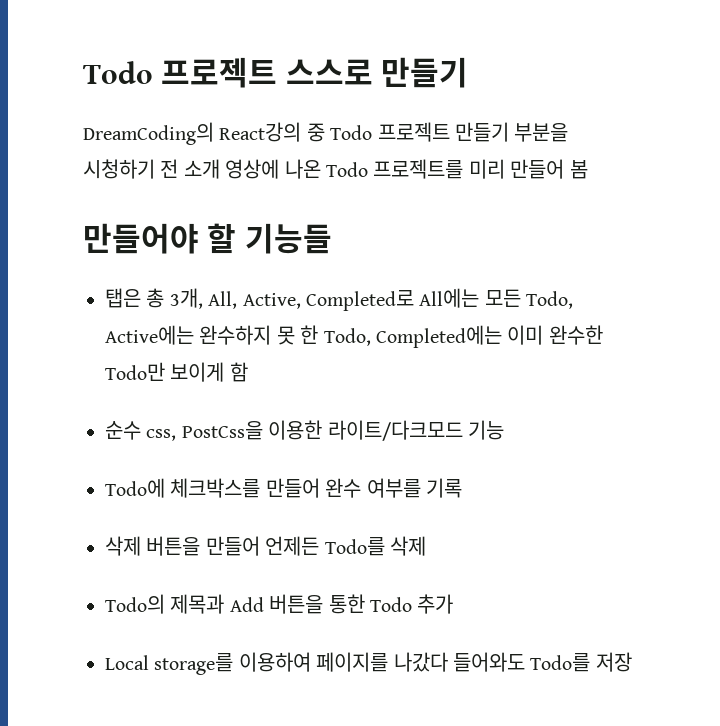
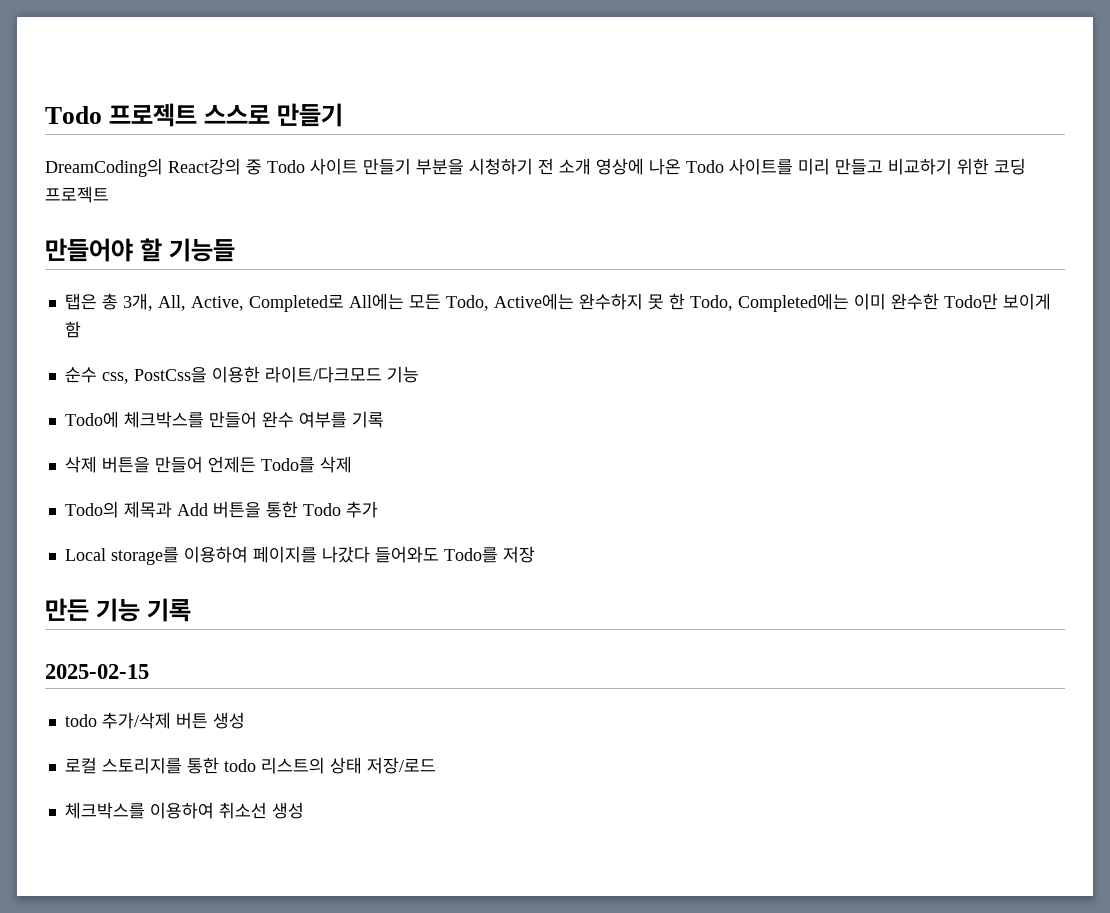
- DreamCoding의 React강의 중 Todo 프로젝트 만들기 부분을 시청하기 전 소개 영상에 나온 Todo 프로젝트를 미리 만들어 봄
+ DreamCoding의 React강의 중 Todo 사이트 만들기 부분을 시청하기 전 소개 영상에 나온 Todo 사이트를 미리 만들고 비교하기 위한 코딩 프로젝트
+ 만든 기능 기록
+ 2025-02-15
+ todo 추가/삭제 버튼 생성
+ 로컬 스토리지를 통한 todo 리스트의 상태 저장/로드
+ 체크박스를 이용하여 취소선 생성

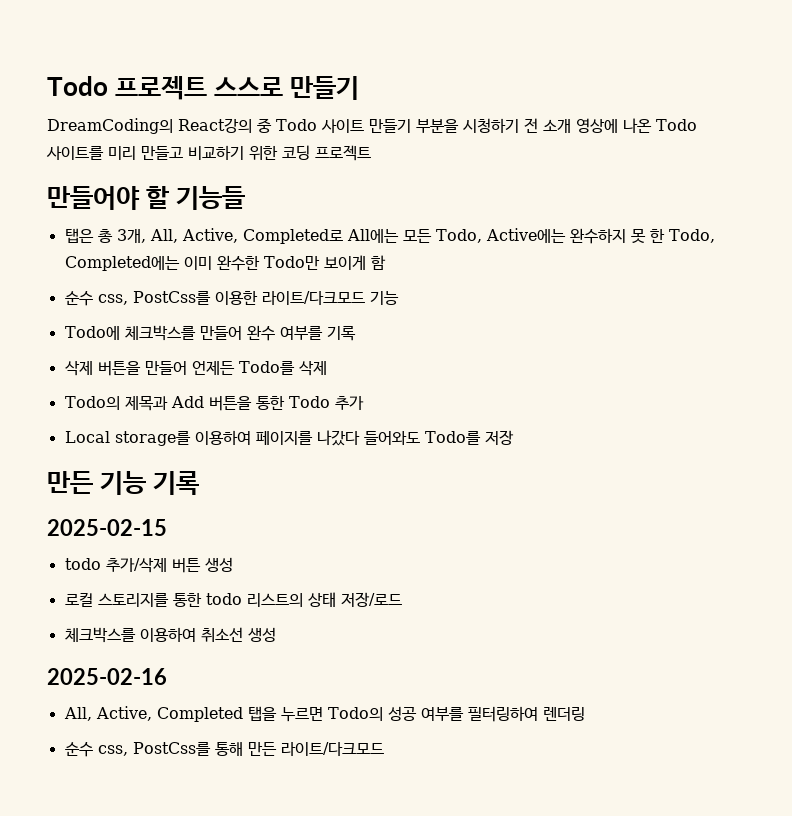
- 순수 css, PostCss을 이용한 라이트/다크모드 기능
+ 순수 css, PostCss를 이용한 라이트/다크모드 기능
+ 2025-02-16
+ All, Active, Completed 탭을 누르면 Todo의 성공 여부를 필터링하여 렌더링
+ 순수 css, PostCss를 통해 만든 라이트/다크모드

